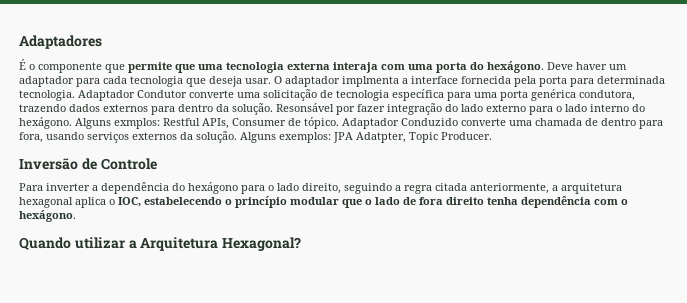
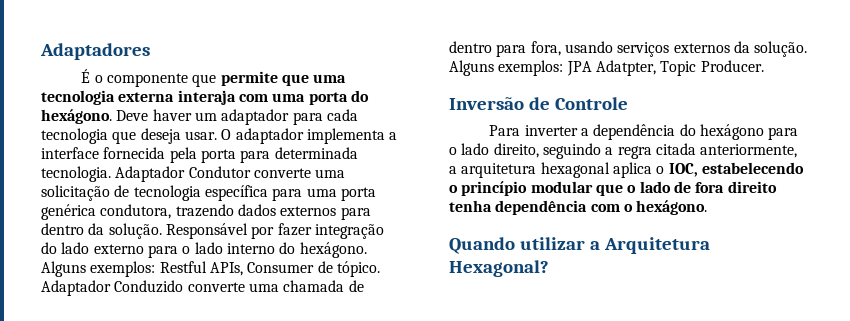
- O adaptador implmenta a interface fornecida pela porta para determinada tecnologia.
+ O adaptador implementa a interface fornecida pela porta para determinada tecnologia.
- Resonsável por fazer integração do lado externo para o lado interno do hexágono.
+ Responsável por fazer integração do lado externo para o lado interno do hexágono.
- Alguns exmplos: Restful APIs, Consumer de tópico.
+ Alguns exemplos: Restful APIs, Consumer de tópico.

